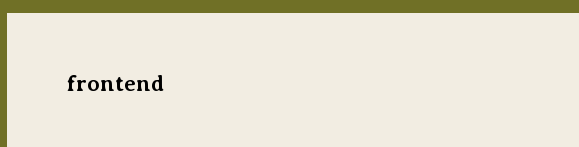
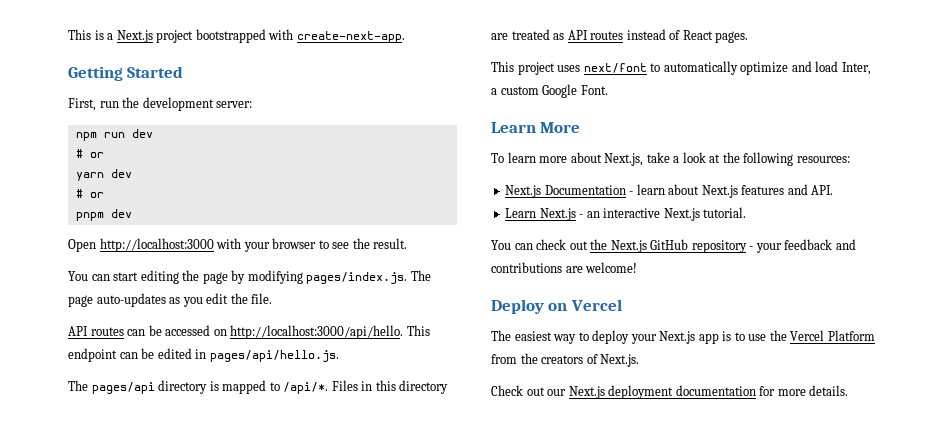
- frontend
+ This is a Next.js project bootstrapped with create-next-app.
+ Getting Started
+ First, run the development server:
+ npm run dev
+ # or
+ yarn dev
+ # or
+ pnpm dev
+ Open http://localhost:3000 with your browser to see the result.
+ You can start editing the page by modifying pages/index.js. The page auto-updates as you edit the file.
+ API routes can be accessed on http://localhost:3000/api/hello. This endpoint can be edited in pages/api/hello.js.
+ The pages/api directory is mapped to /api/*. Files in this directory are treated as API routes instead of React pages.
+ This project uses next/font to automatically optimize and load Inter, a custom Google Font.
+ Learn More
+ To learn more about Next.js, take a look at the following resources:
+ Next.js Documentation - learn about Next.js features and API.
+ Learn Next.js - an interactive Next.js tutorial.
+ You can check out the Next.js GitHub repository - your feedback and contributions are welcome!
+ Deploy on Vercel
+ The easiest way to deploy your Next.js app is to use the Vercel Platform from the creators of Next.js.
+ Check out our Next.js deployment documentation for more details.

